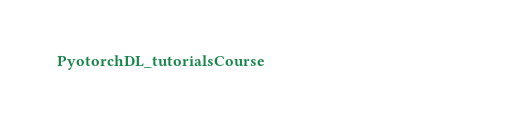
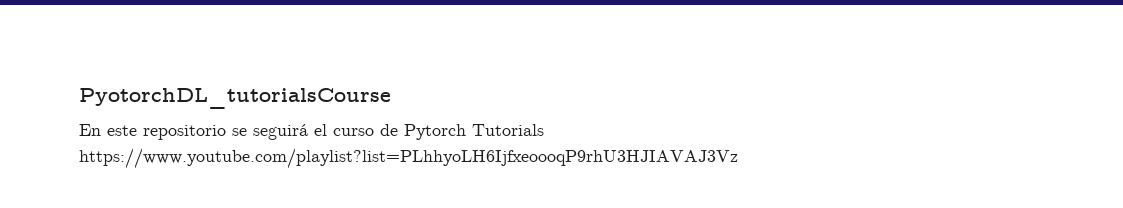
+ En este repositorio se seguirá el curso de Pytorch Tutorials https://www.youtube.com/playlist?list=PLhhyoLH6IjfxeoooqP9rhU3HJIAVAJ3Vz

